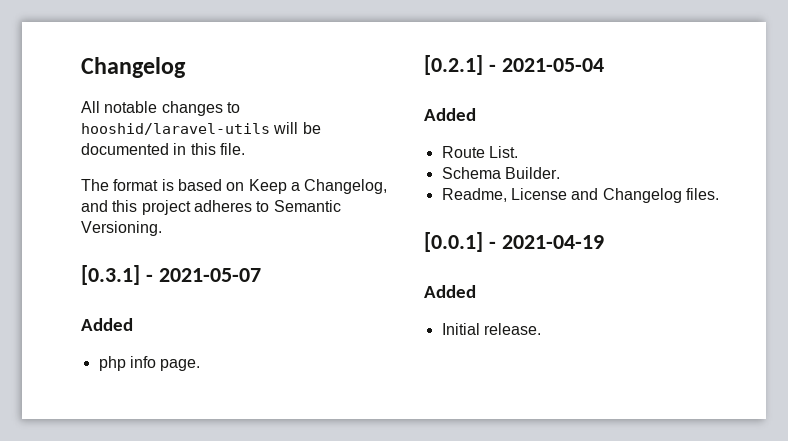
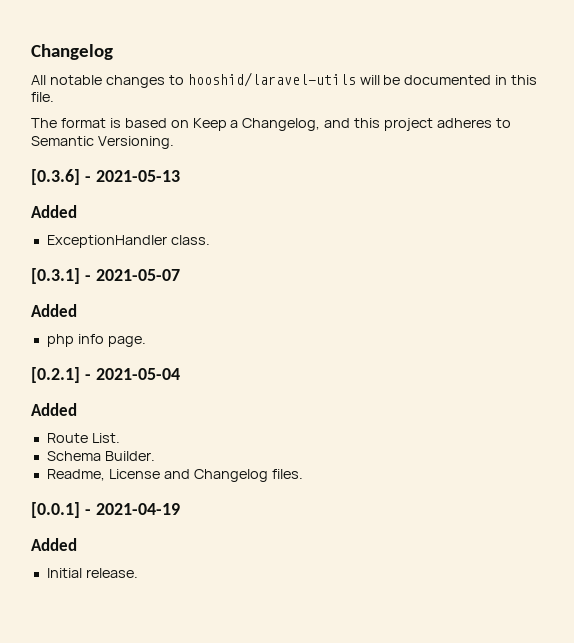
+ [0.3.6] - 2021-05-13
+ Added
+ ExceptionHandler class.

